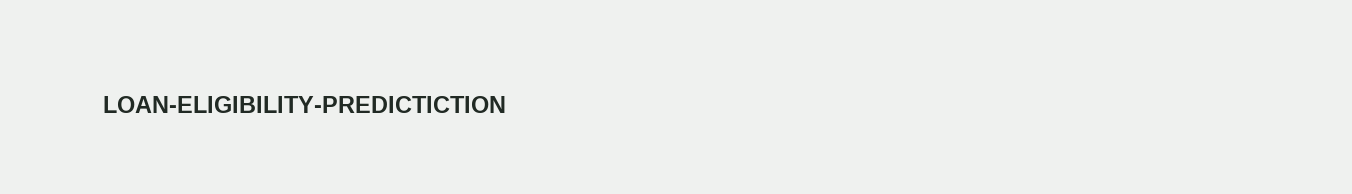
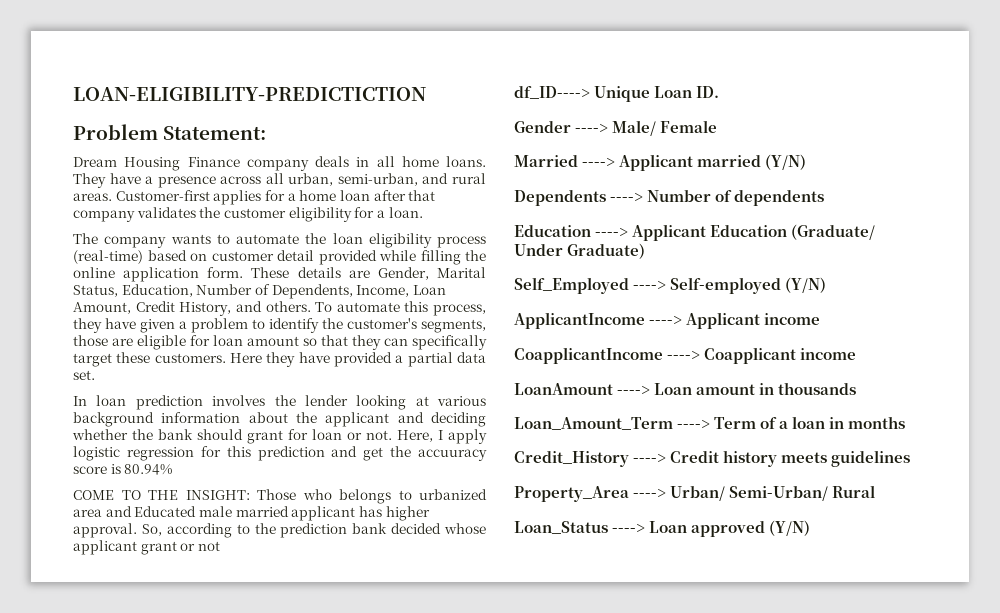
+ Problem Statement:
+ Dream Housing Finance company deals in all home loans. They have a presence across all urban, semi-urban, and rural areas. Customer-first applies for a home loan after that company validates the customer eligibility for a loan.
+ The company wants to automate the loan eligibility process (real-time) based on customer detail provided while filling the online application form. These details are Gender, Marital Status, Education, Number of Dependents, Income, Loan Amount, Credit History, and others. To automate this process, they have given a problem to identify the customer's segments, those are eligible for loan amount so that they can specifically target these customers. Here they have provided a partial data set.
+ In loan prediction involves the lender looking at various background information about the applicant and deciding whether the bank should grant for loan or not. Here, I apply logistic regression for this prediction and get the accuuracy score is 80.94%
+ COME TO THE INSIGHT: Those who belongs to urbanized area and Educated male married applicant has higher approval. So, according to the prediction bank decided whose applicant grant or not
+ df_ID----> Unique Loan ID.
+ Gender ----> Male/ Female
+ Married ----> Applicant married (Y/N)
+ Dependents ----> Number of dependents
+ Education ----> Applicant Education (Graduate/ Under Graduate)
+ Self_Employed ----> Self-employed (Y/N)
+ ApplicantIncome ----> Applicant income
+ CoapplicantIncome ----> Coapplicant income
+ LoanAmount ----> Loan amount in thousands
+ Loan_Amount_Term ----> Term of a loan in months
+ Credit_History ----> Credit history meets guidelines
+ Property_Area ----> Urban/ Semi-Urban/ Rural
+ Loan_Status ----> Loan approved (Y/N)

